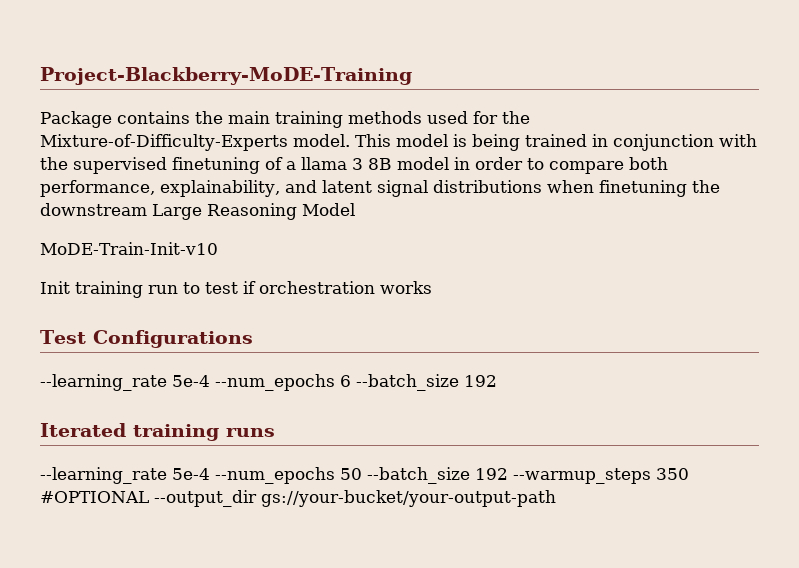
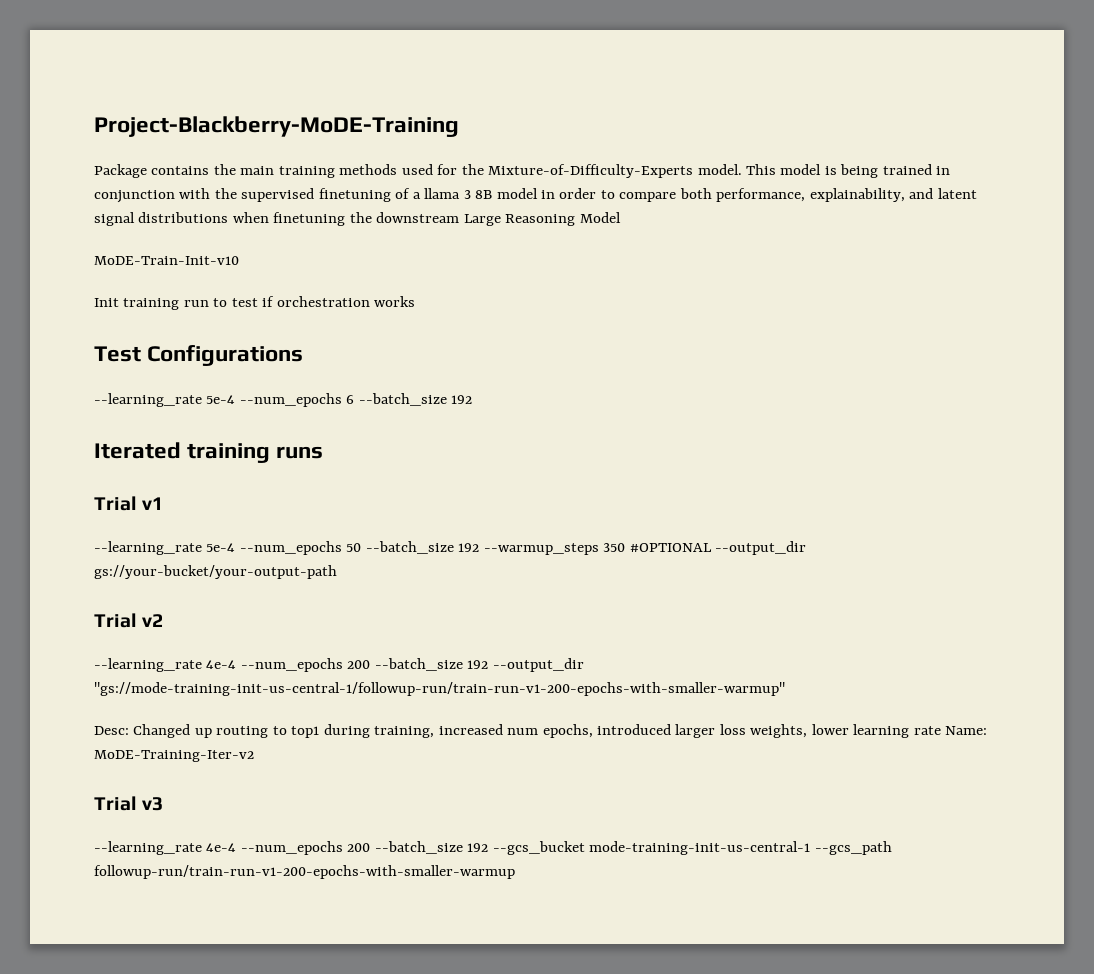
+ Trial v1
+ Trial v2
+ --learning_rate 4e-4 --num_epochs 200 --batch_size 192 --output_dir "gs://mode-training-init-us-central-1/followup-run/train-run-v1-200-epochs-with-smaller-warmup"
+ Desc: Changed up routing to top1 during training, increased num epochs, introduced larger loss weights, lower learning rate Name: MoDE-Training-Iter-v2
+ Trial v3
+ --learning_rate 4e-4 --num_epochs 200 --batch_size 192 --gcs_bucket mode-training-init-us-central-1 --gcs_path followup-run/train-run-v1-200-epochs-with-smaller-warmup

